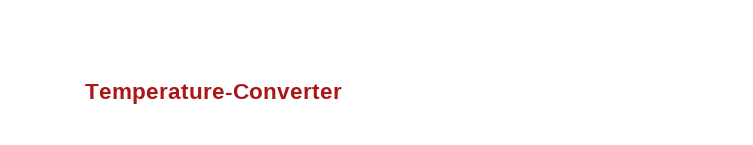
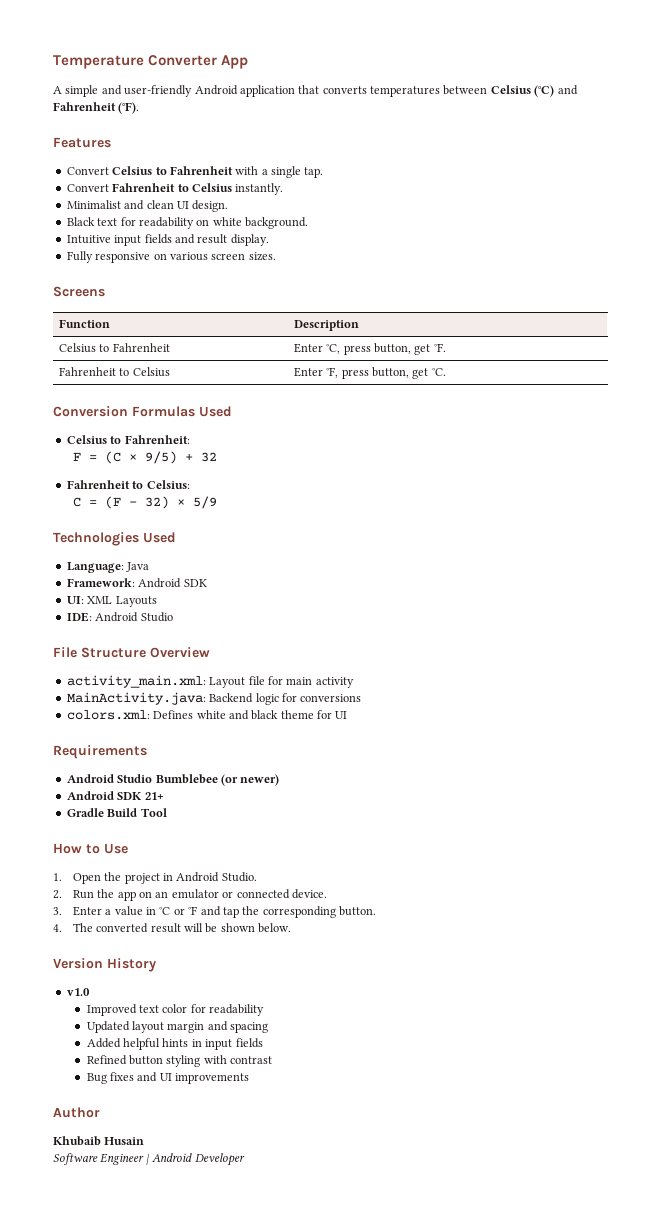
- Temperature-Converter
+ Temperature Converter App
+ A simple and user-friendly Android application that converts temperatures between Celsius (°C) and Fahrenheit (°F).
+ Features
+ Convert Celsius to Fahrenheit with a single tap.
+ Convert Fahrenheit to Celsius instantly.
+ Minimalist and clean UI design.
+ Black text for readability on white background.
+ Intuitive input fields and result display.
+ Fully responsive on various screen sizes.
+ Screens
+ Function | Description
+ Celsius to Fahrenheit | Enter °C, press button, get °F.
+ Fahrenheit to Celsius | Enter °F, press button, get °C.
+ Conversion Formulas Used
+ Celsius to Fahrenheit:
+ F = (C × 9/5) + 32
+ Fahrenheit to Celsius:
+ C = (F - 32) × 5/9
+ Technologies Used
+ Language: Java
+ Framework: Android SDK
+ UI: XML Layouts
+ IDE: Android Studio
+ File Structure Overview
+ activity_main.xml: Layout file for main activity
+ MainActivity.java: Backend logic for conversions
+ colors.xml: Defines white and black theme for UI
+ Requirements
+ Android Studio Bumblebee (or newer)
+ Android SDK 21+
+ Gradle Build Tool
+ How to Use
+ 1. Open the project in Android Studio.
+ 2. Run the app on an emulator or connected device.
+ 3. Enter a value in °C or °F and tap the corresponding button.
+ 4. The converted result will be shown below.
+ Version History
+ v1.0
+ Improved text color for readability
+ Updated layout margin and spacing
+ Added helpful hints in input fields
+ Refined button styling with contrast
+ Bug fixes and UI improvements
+ Author
+ Khubaib Husain
+ Software Engineer | Android Developer

